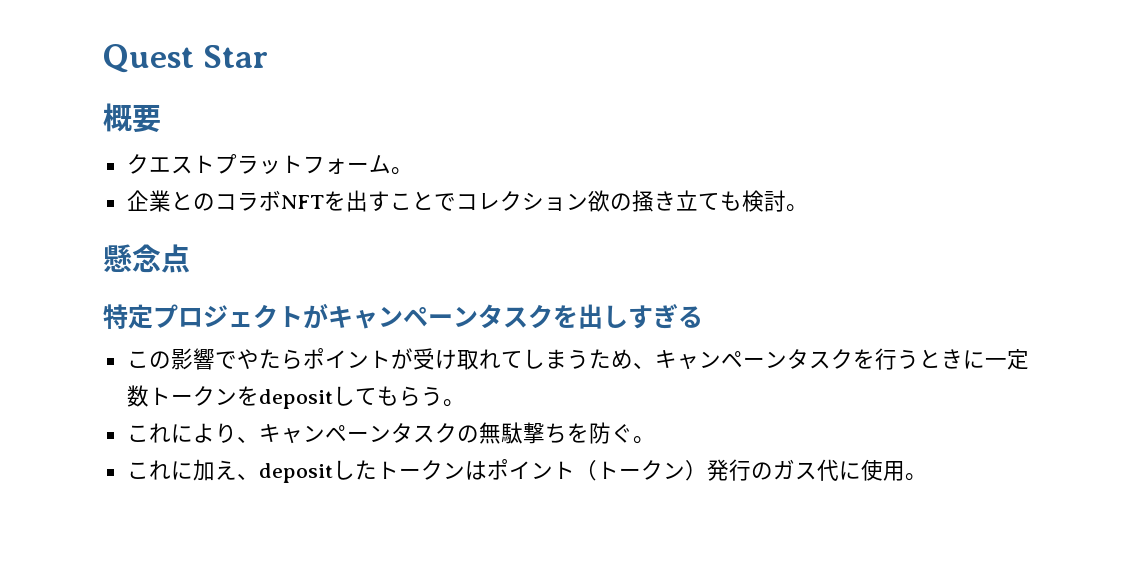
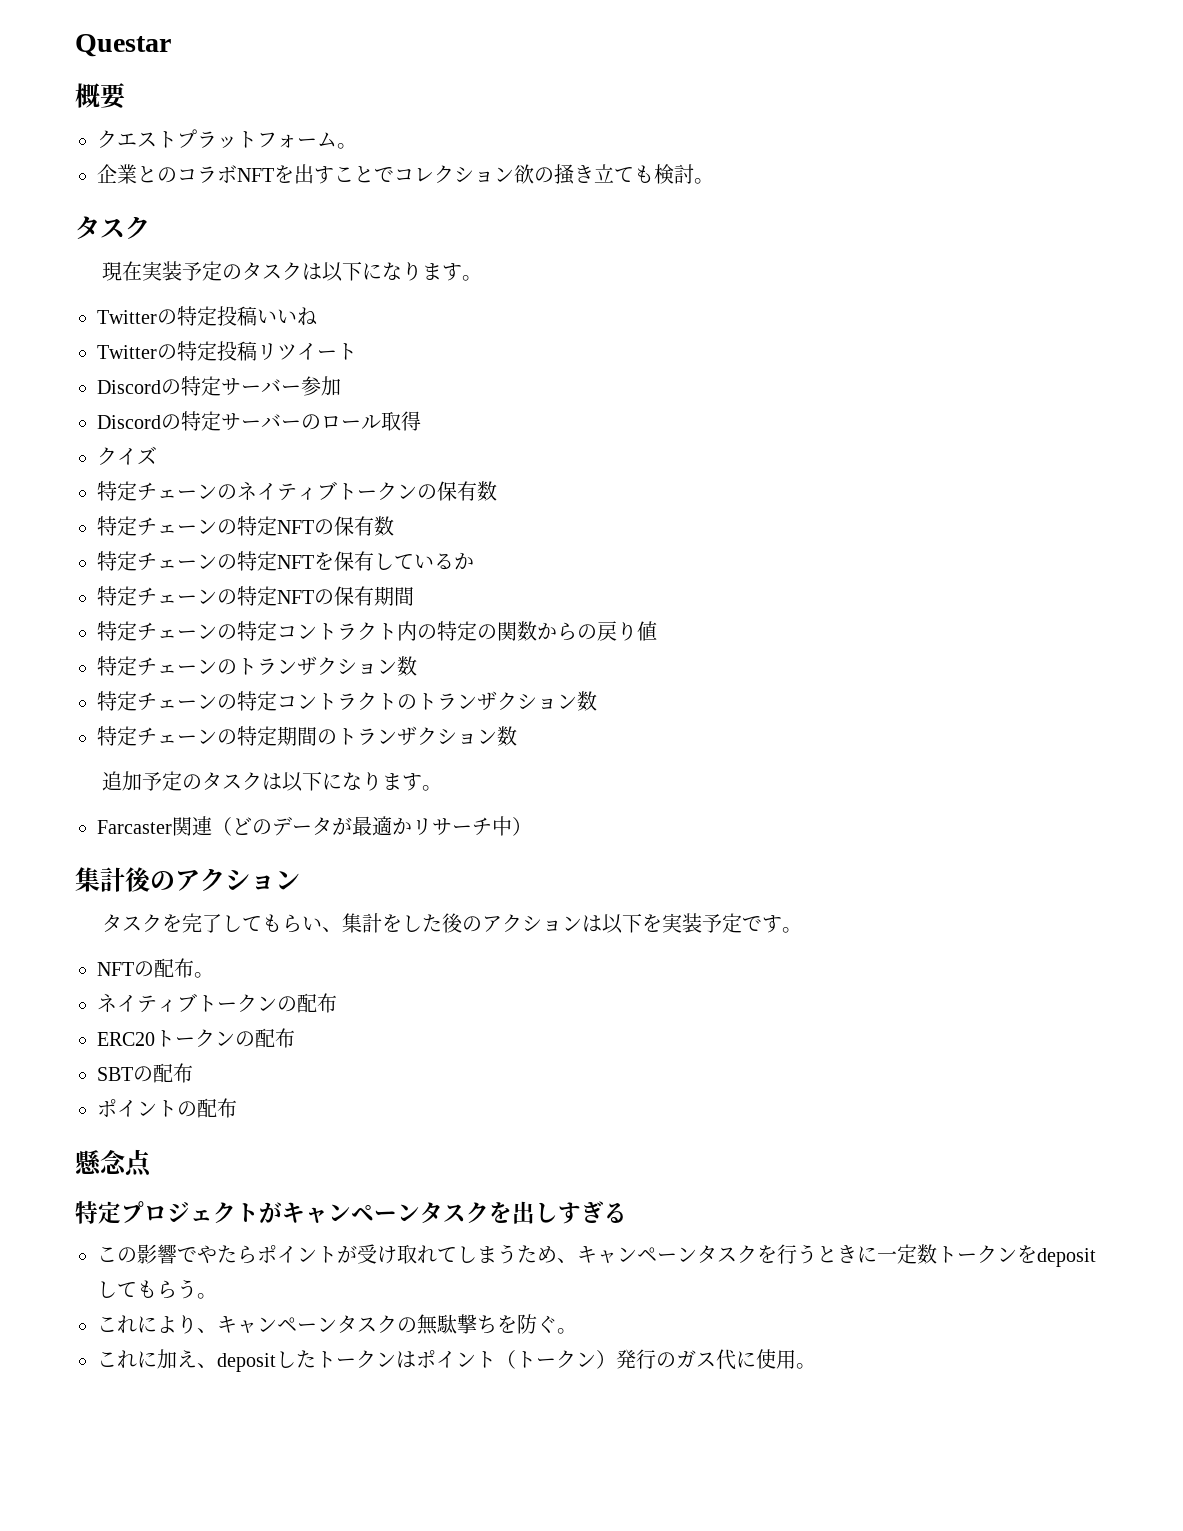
- Quest Star
+ Questar
  企業とのコラボNFTを出すことでコレクション欲の掻き立ても検討。
+ タスク
+ 現在実装予定のタスクは以下になります。
+ Twitterの特定投稿いいね
+ Twitterの特定投稿リツイート
+ Discordの特定サーバー参加
+ Discordの特定サーバーのロール取得
+ クイズ
+ 特定チェーンのネイティブトークンの保有数
+ 特定チェーンの特定NFTの保有数
+ 特定チェーンの特定NFTを保有しているか
+ 特定チェーンの特定NFTの保有期間
+ 特定チェーンの特定コントラクト内の特定の関数からの戻り値
+ 特定チェーンのトランザクション数
+ 特定チェーンの特定コントラクトのトランザクション数
+ 特定チェーンの特定期間のトランザクション数
+ 追加予定のタスクは以下になります。
+ Farcaster関連（どのデータが最適かリサーチ中）
+ 集計後のアクション
+ タスクを完了してもらい、集計をした後のアクションは以下を実装予定です。
+ NFTの配布。
+ ネイティブトークンの配布
+ ERC20トークンの配布
+ SBTの配布
+ ポイントの配布

